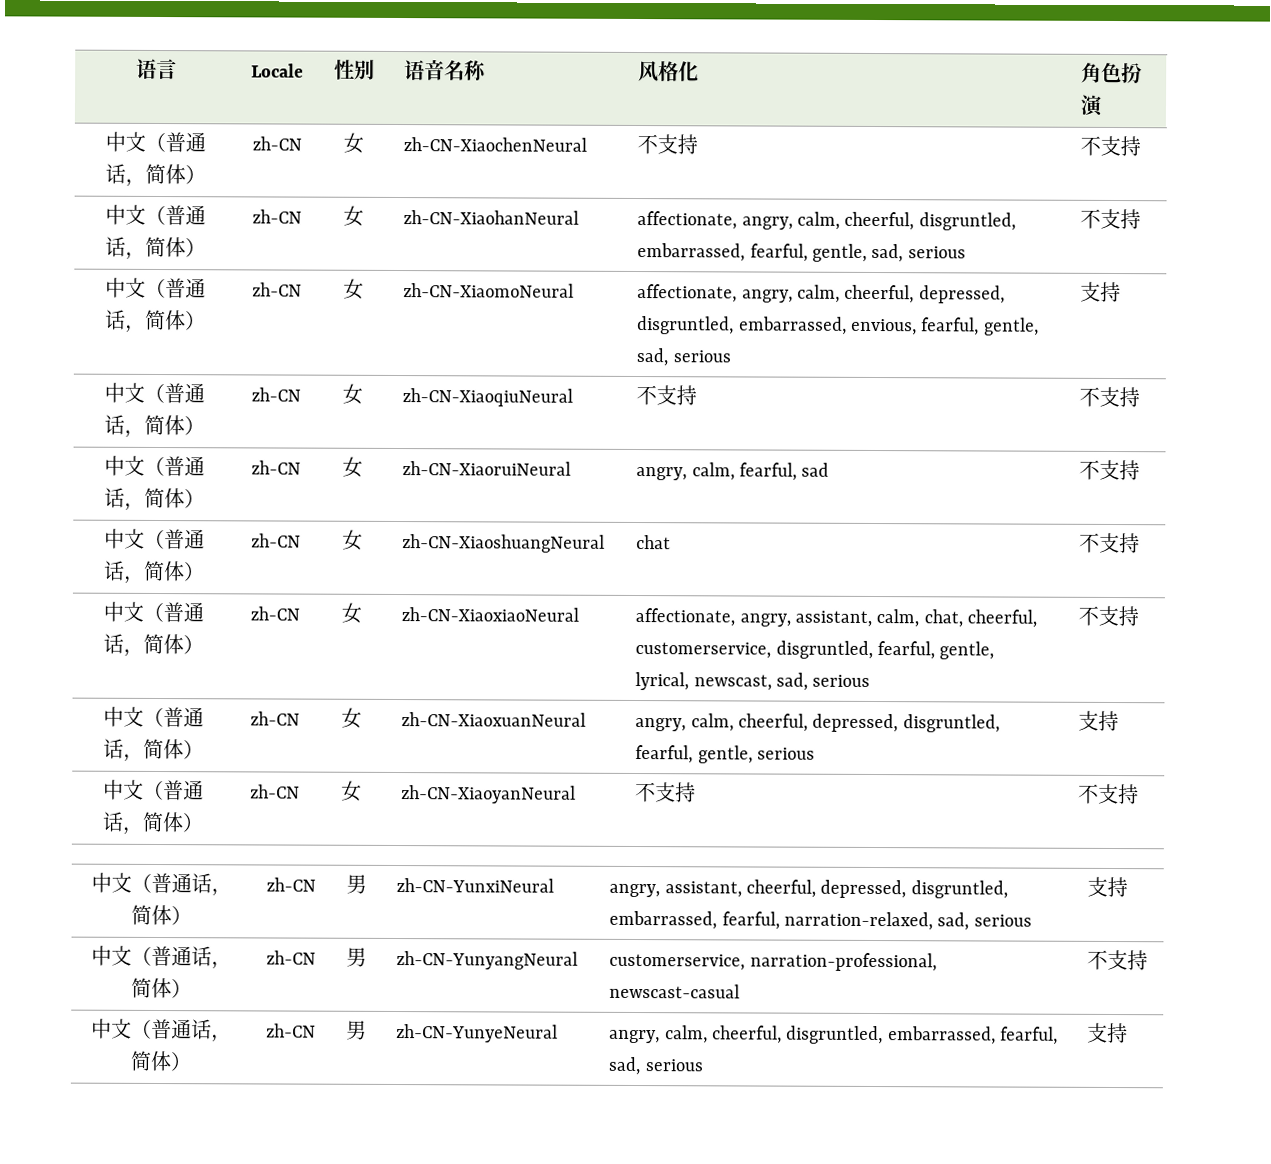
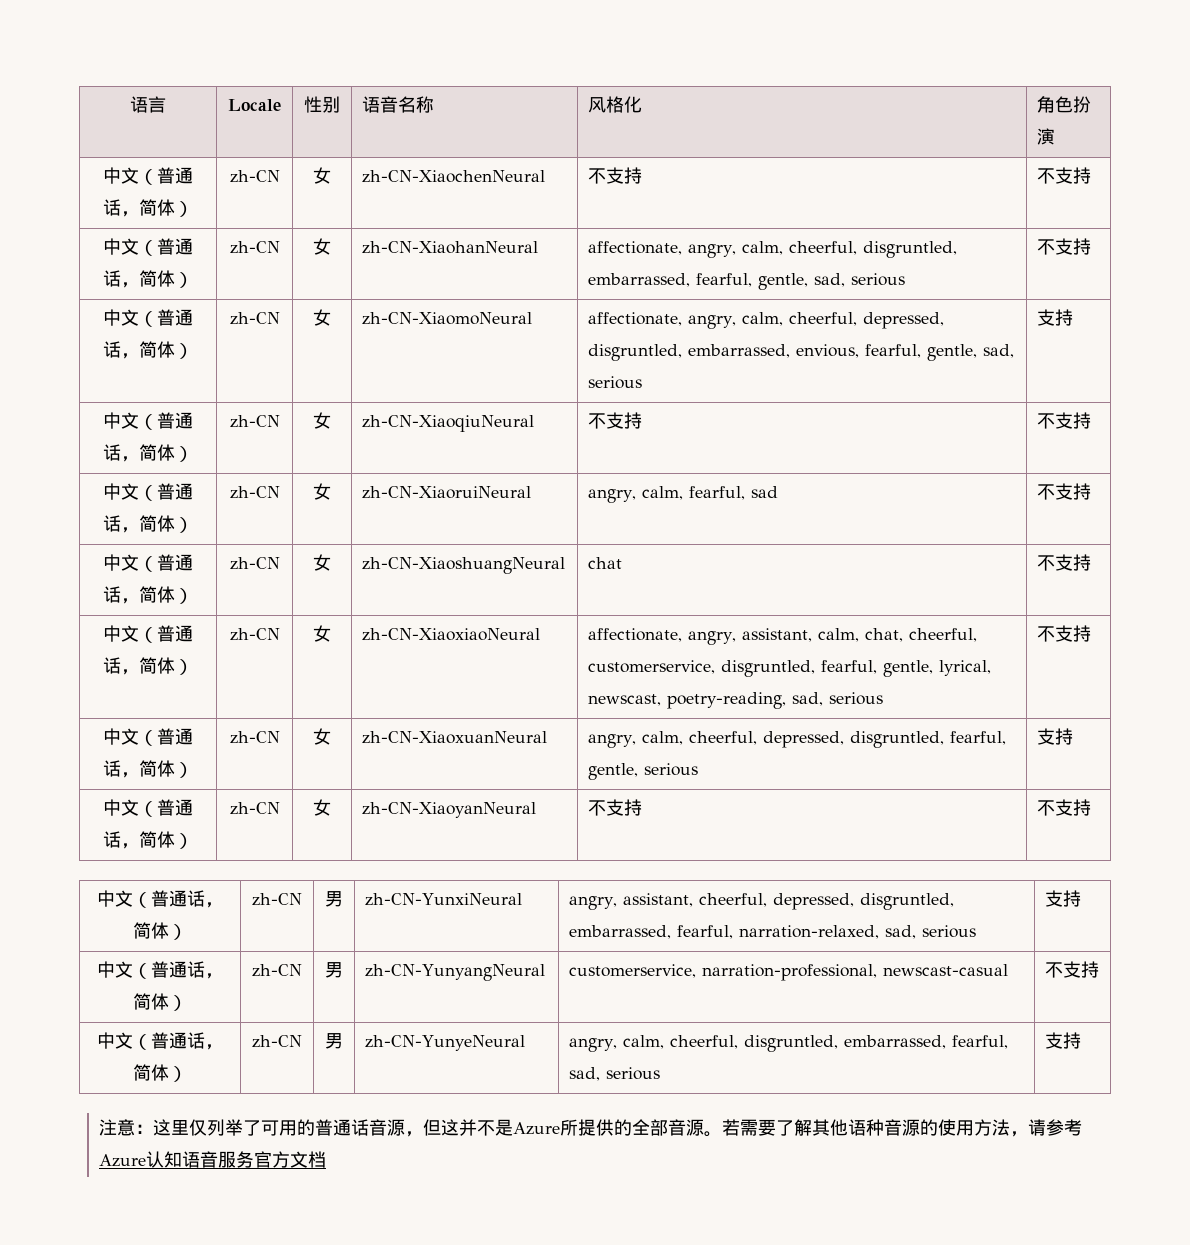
- 中文（普通话，简体） | zh-CN | 女 | zh-CN-XiaoxiaoNeural | affectionate, angry, assistant, calm, chat, cheerful, customerservice, disgruntled, fearful, gentle, lyrical, newscast, sad, serious | 不支持
+ 中文（普通话，简体） | zh-CN | 女 | zh-CN-XiaoxiaoNeural | affectionate, angry, assistant, calm, chat, cheerful, customerservice, disgruntled, fearful, gentle, lyrical, newscast, poetry-reading, sad, serious | 不支持
+ 注意：这里仅列举了可用的普通话音源，但这并不是Azure所提供的全部音源。若需要了解其他语种音源的使用方法，请参考Azure认知语音服务官方文档

